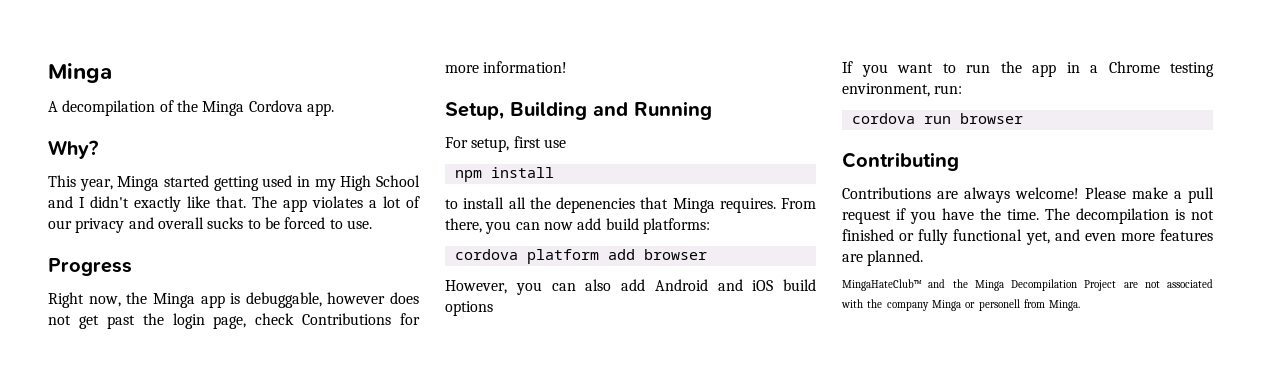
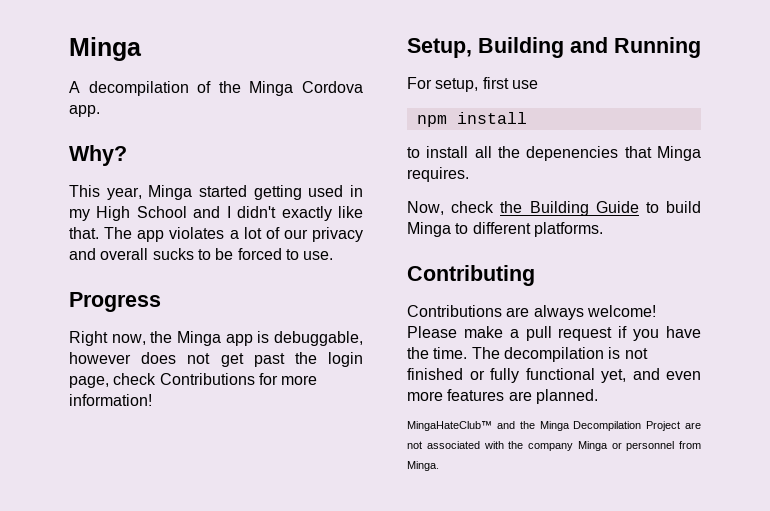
- to install all the depenencies that Minga requires. From there, you can now add build platforms:
- cordova platform add browser
- However, you can also add Android and iOS build options
- If you want to run the app in a Chrome testing environment, run:
- cordova run browser
+ to install all the depenencies that Minga requires.
+ Now, check the Building Guide to build Minga to different platforms.
- MingaHateClub™ and the Minga Decompilation Project are not associated with the company Minga or personell from Minga.
+ MingaHateClub™ and the Minga Decompilation Project are not associated with the company Minga or personnel from Minga.

